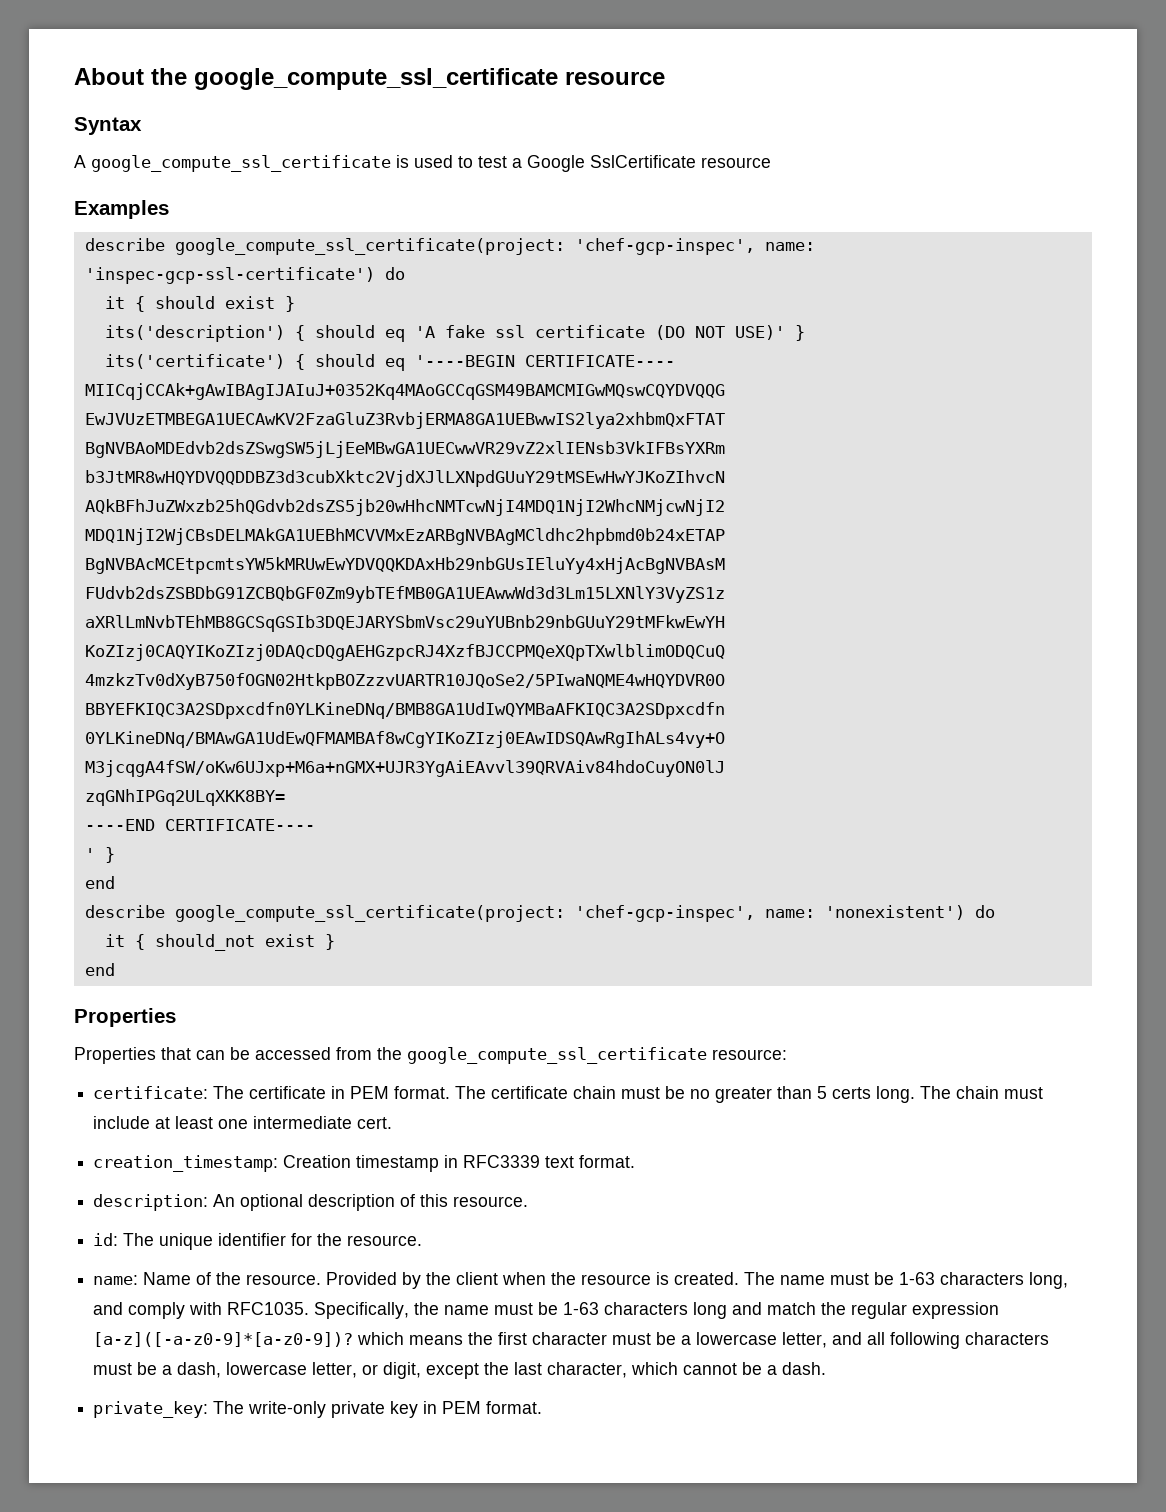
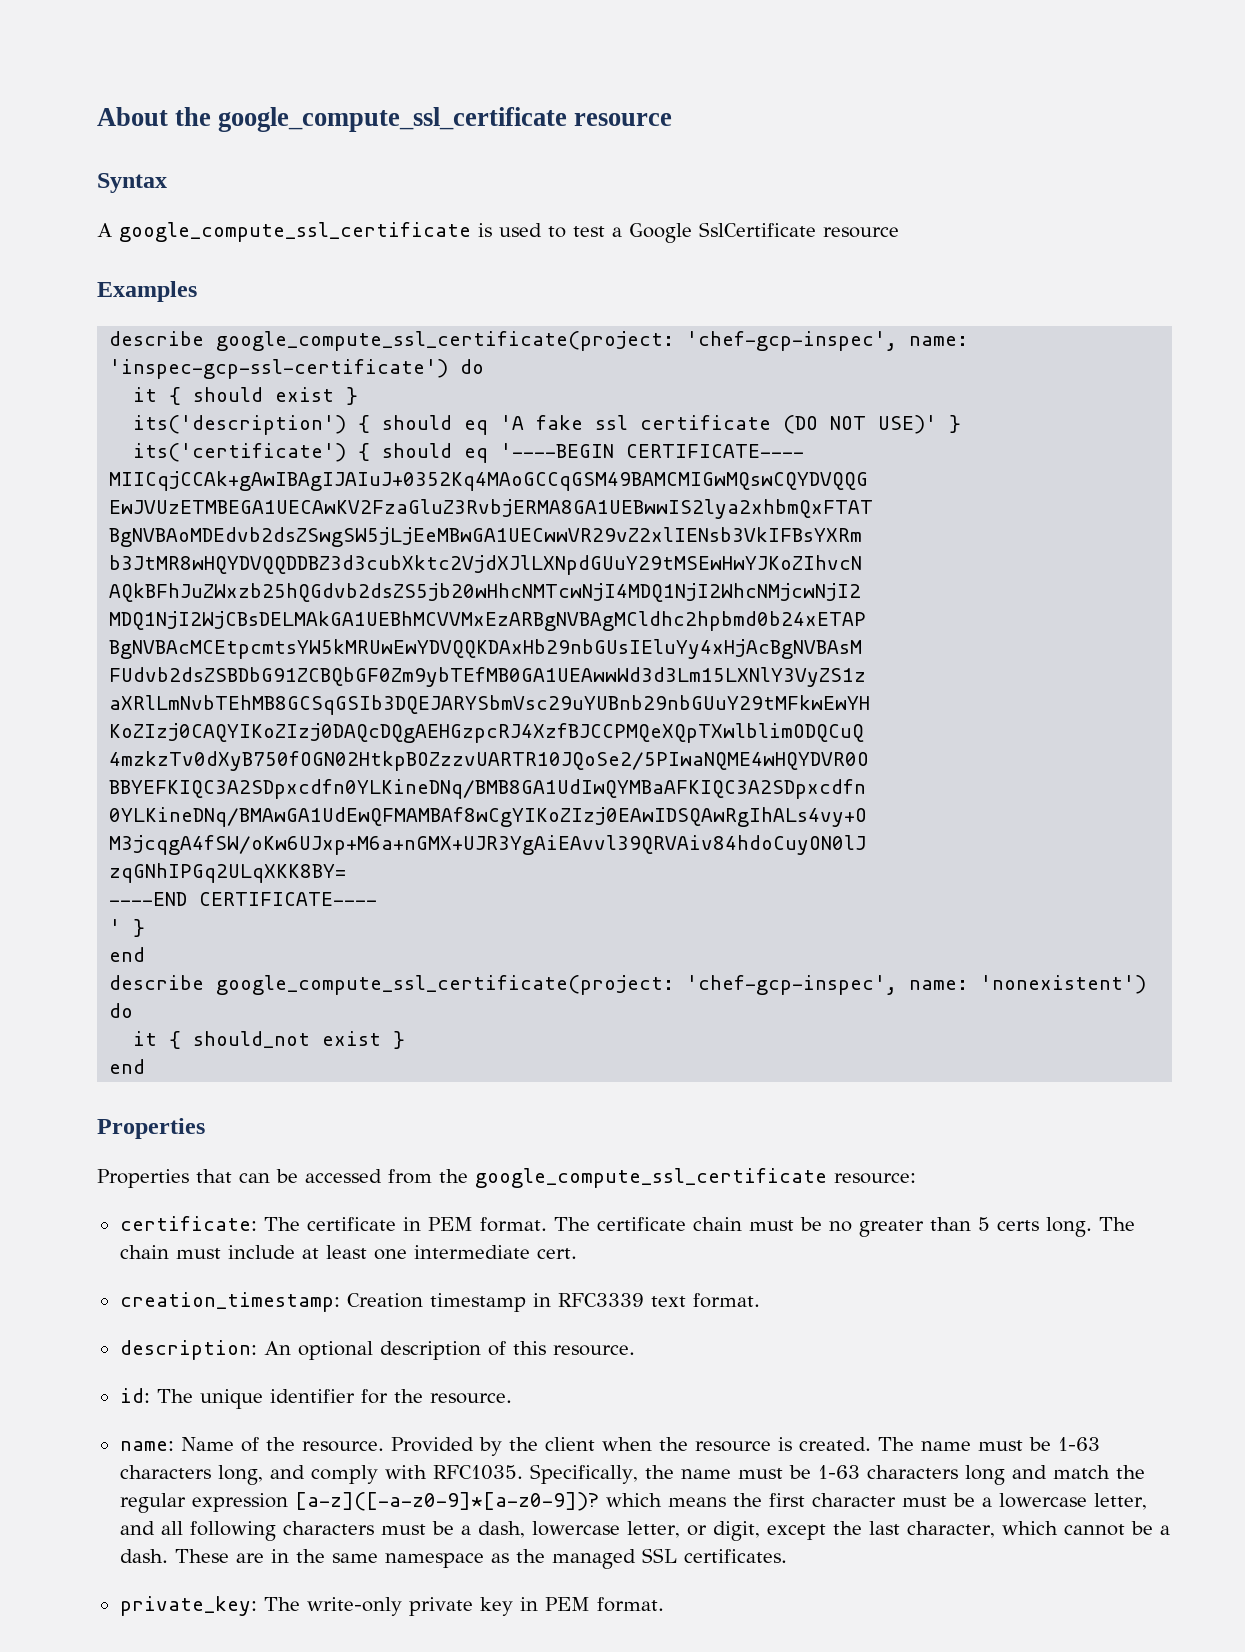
+ These are in the same namespace as the managed SSL certificates.

